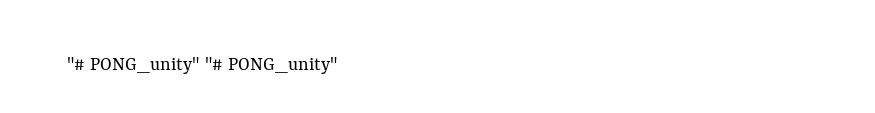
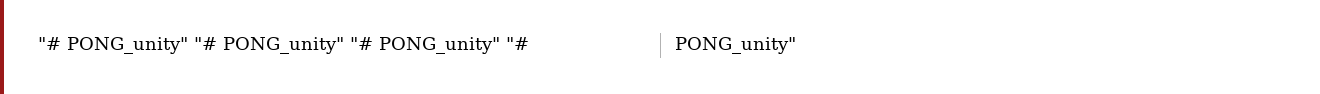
- "# PONG_unity" "# PONG_unity"
+ "# PONG_unity" "# PONG_unity" "# PONG_unity" "# PONG_unity"

